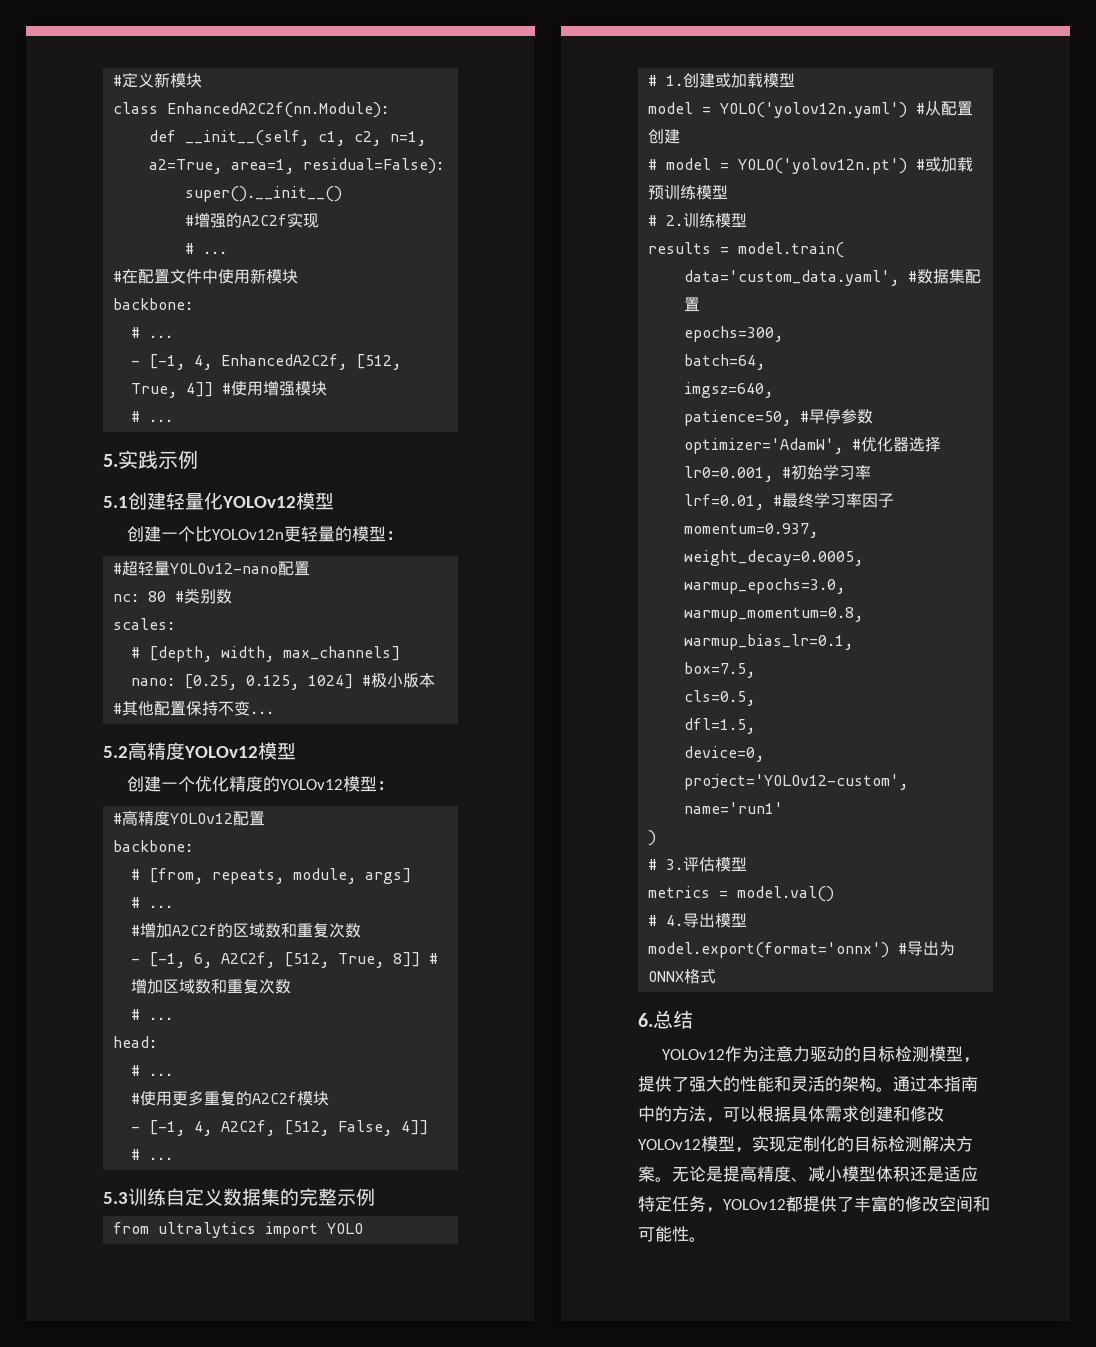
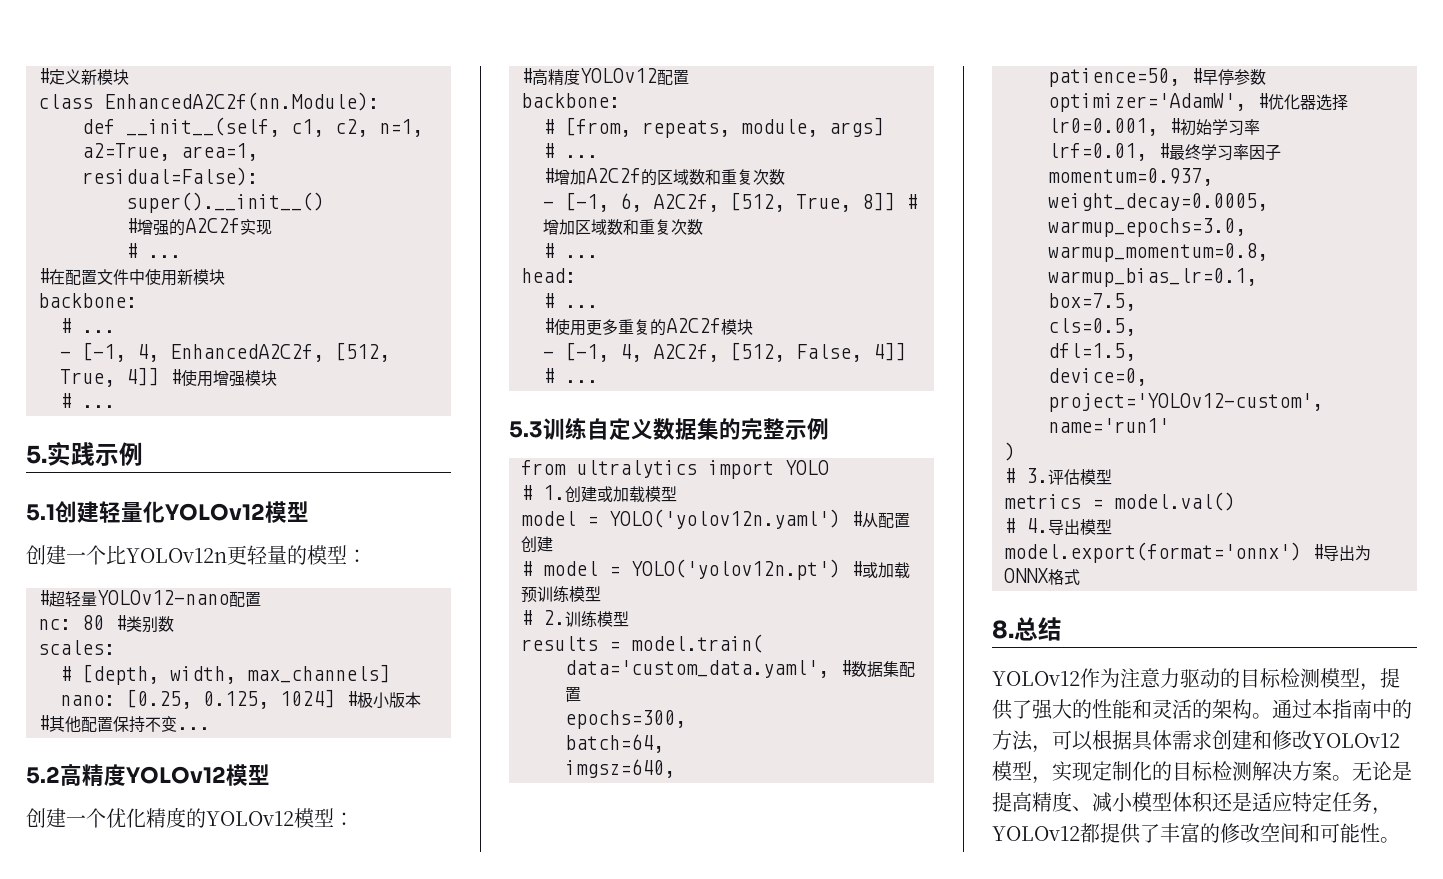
- 6.总结
+ 8.总结

